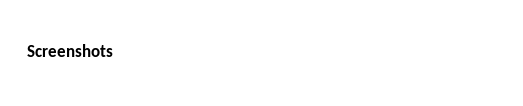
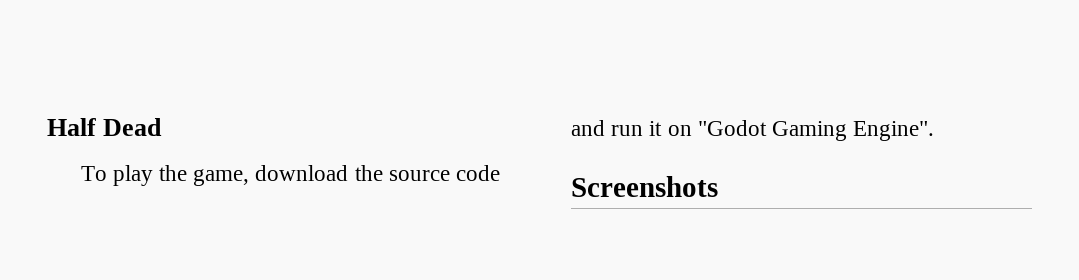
+ Half Dead
+ To play the game, download the source code and run it on "Godot Gaming Engine".

